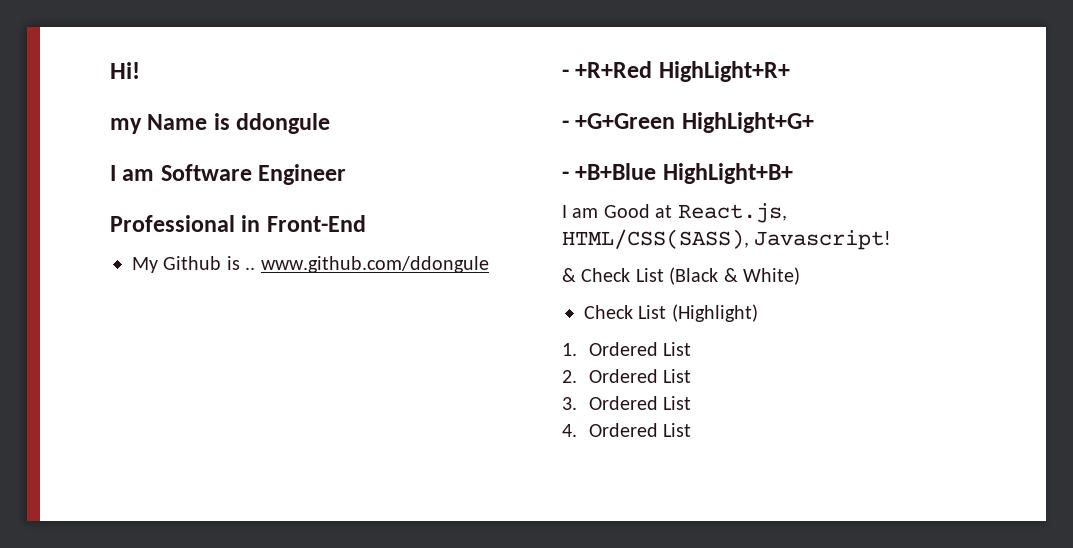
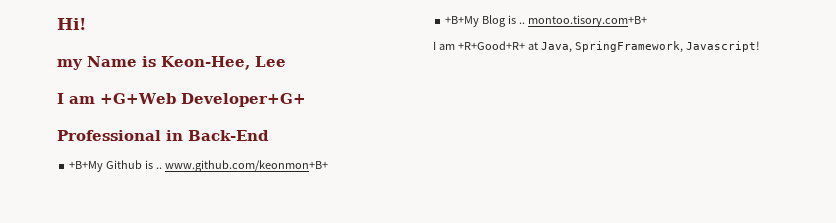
- my Name is ddongule
- I am Software Engineer
+ my Name is Keon-Hee, Lee
+ I am +G+Web Developer+G+
- Professional in Front-End
- My Github is .. www.github.com/ddongule
- - +R+Red HighLight+R+
- - +G+Green HighLight+G+
- - +B+Blue HighLight+B+
- I am Good at React.js, HTML/CSS(SASS), Javascript!
- & Check List (Black & White)
- Check List (Highlight)
- 1. Ordered List
- 2. Ordered List
- 3. Ordered List
- 4. Ordered List
+ Professional in Back-End
+ +B+My Github is .. www.github.com/keonmon+B+
+ +B+My Blog is .. montoo.tisory.com+B+
+ I am +R+Good+R+ at Java, SpringFramework, Javascript!

